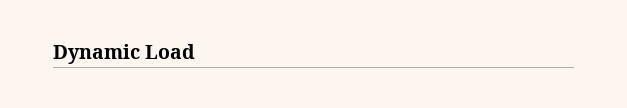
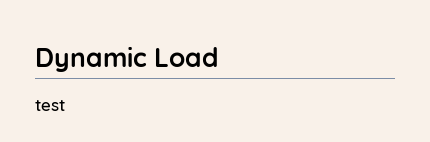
+ test

